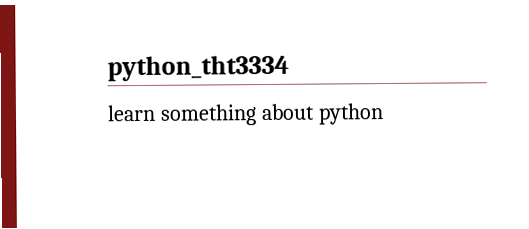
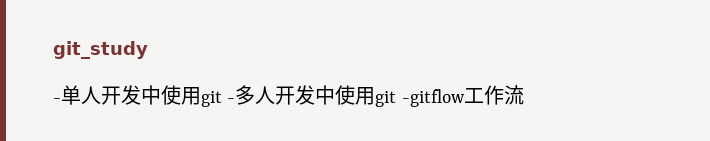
- python_tht3334
- learn something about python
+ git_study
+ -单人开发中使用git -多人开发中使用git -gitflow工作流

